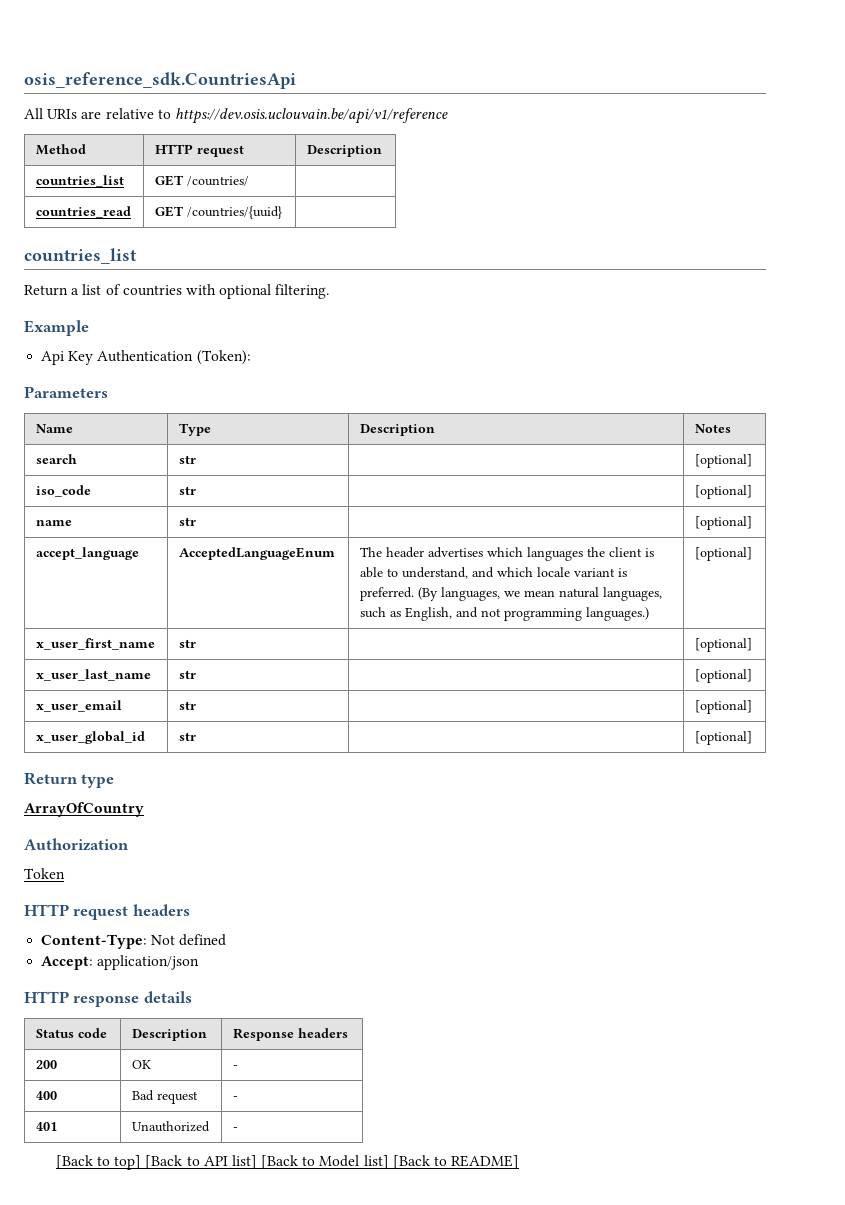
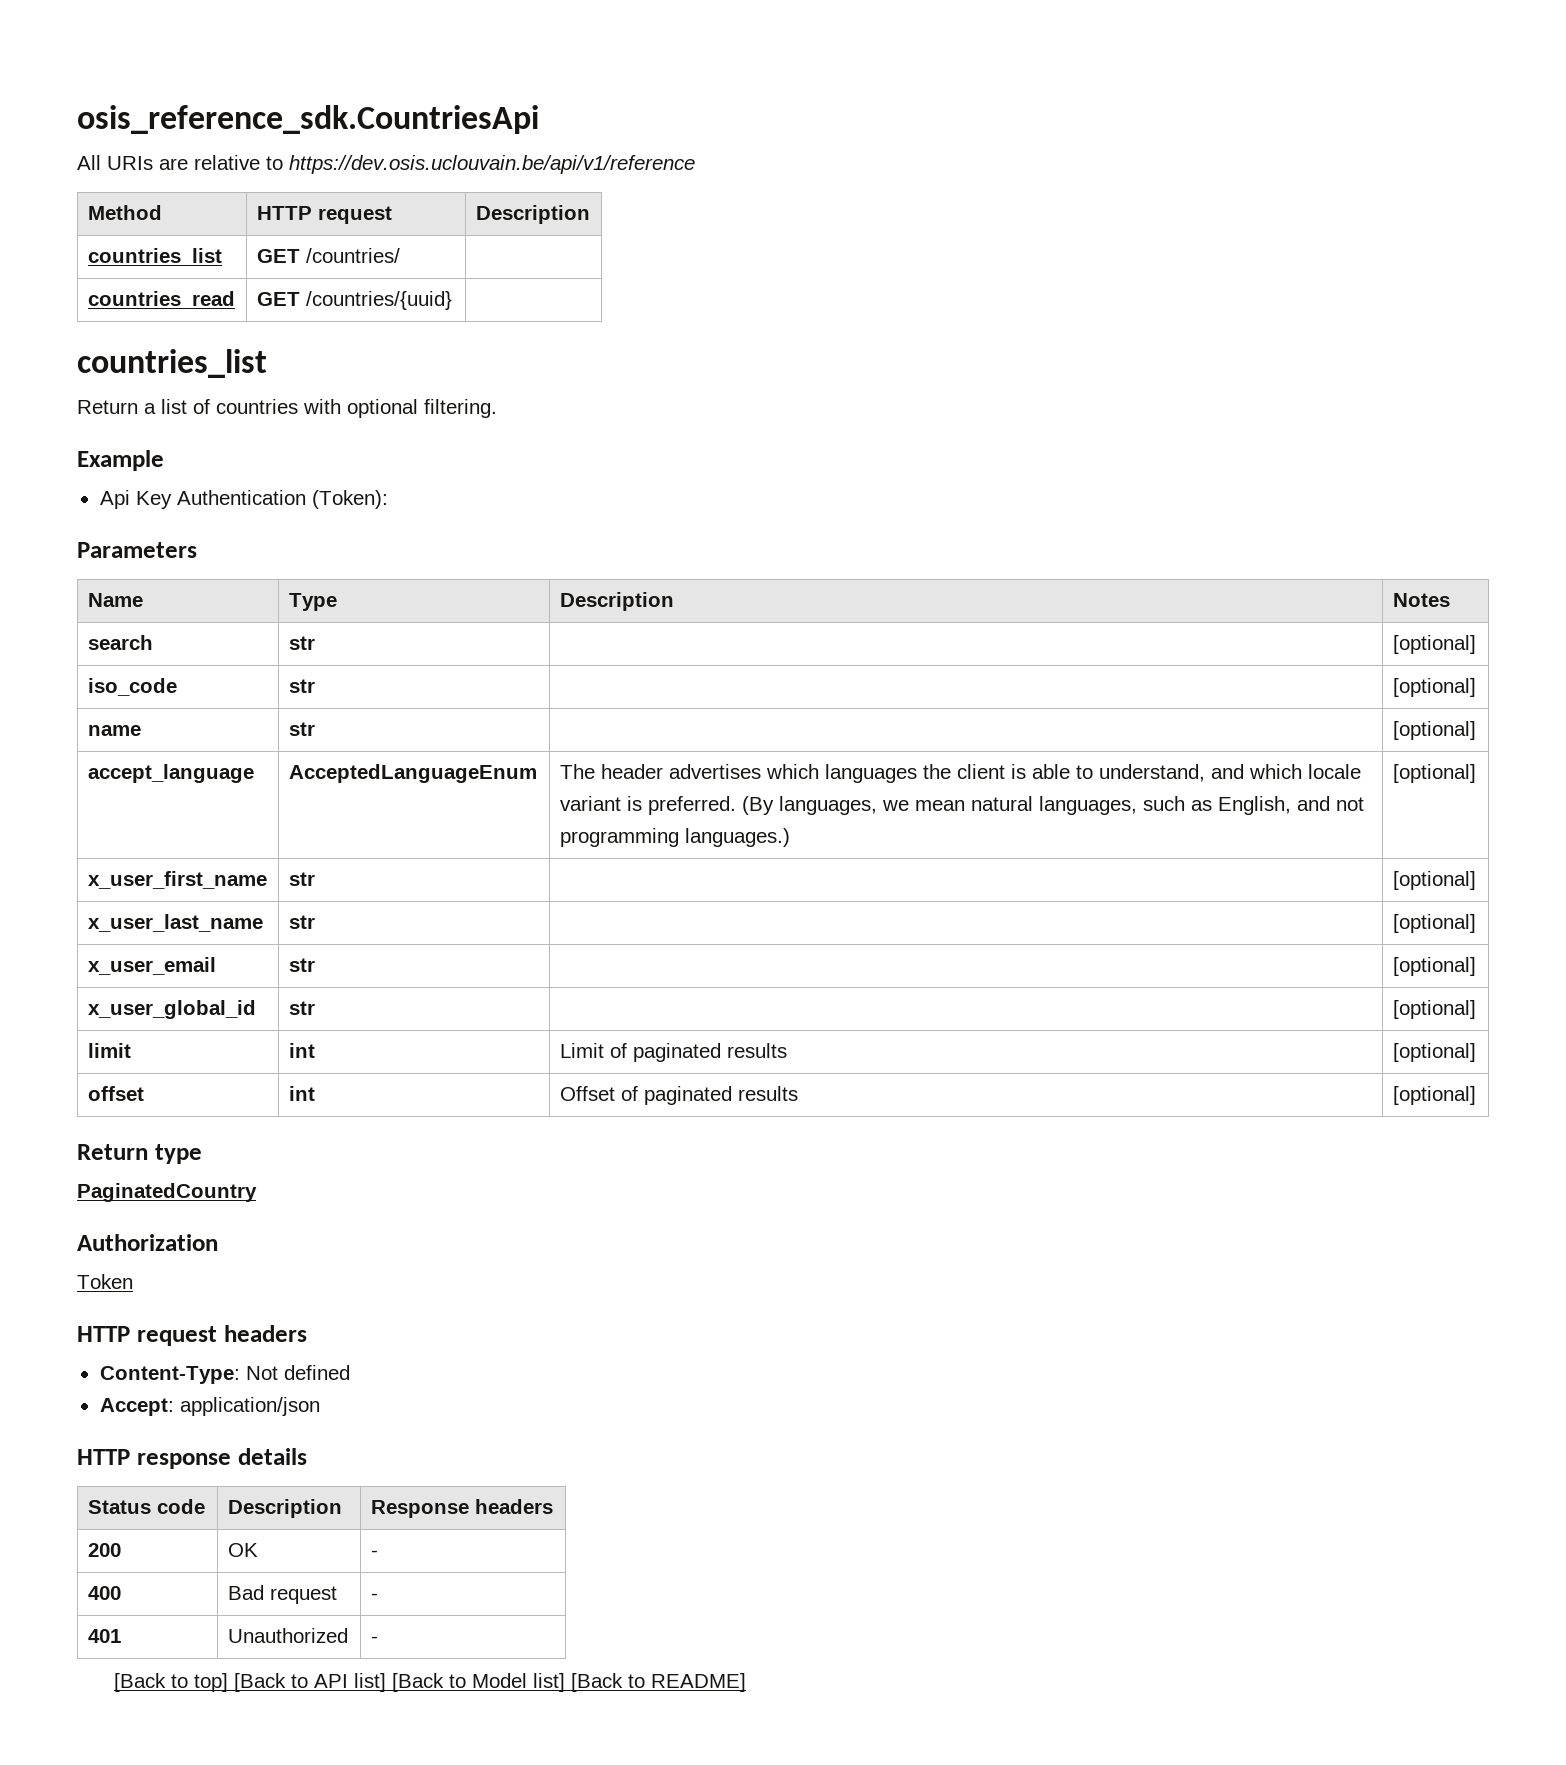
+ limit | int | Limit of paginated results | [optional]
+ offset | int | Offset of paginated results | [optional]
- ArrayOfCountry
+ PaginatedCountry

